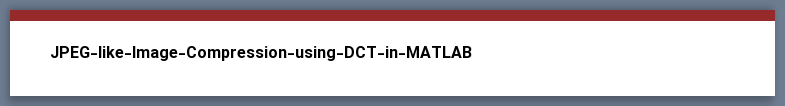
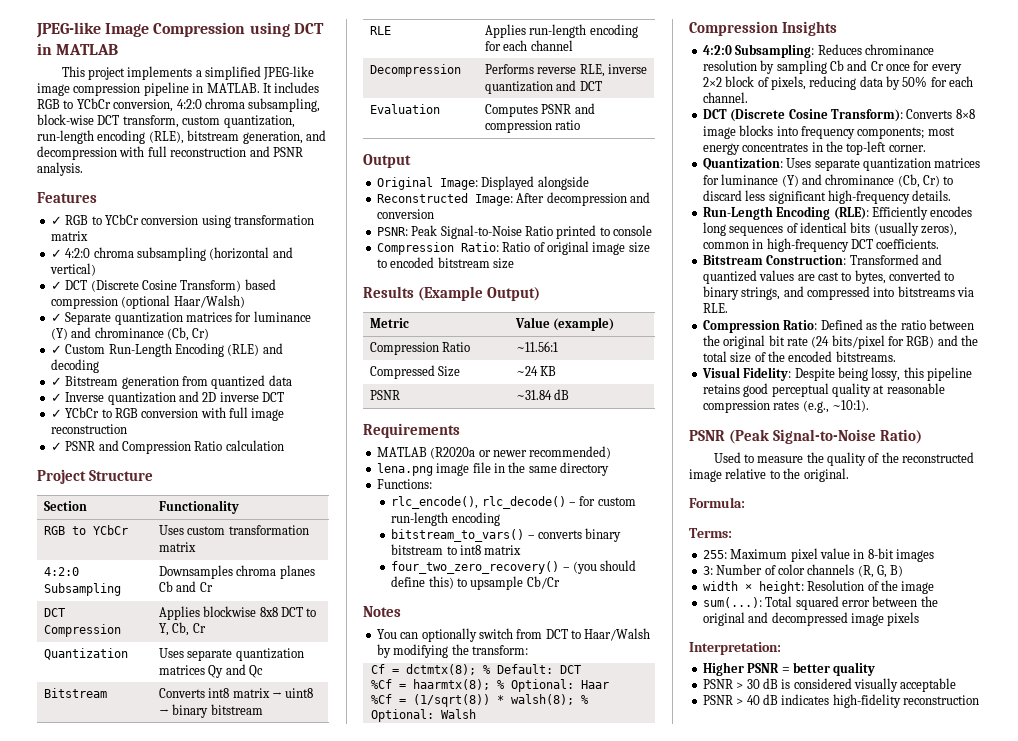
- JPEG-like-Image-Compression-using-DCT-in-MATLAB
+ JPEG-like Image Compression using DCT in MATLAB
+ This project implements a simplified JPEG-like image compression pipeline in MATLAB. It includes RGB to YCbCr conversion, 4:2:0 chroma subsampling, block-wise DCT transform, custom quantization, run-length encoding (RLE), bitstream generation, and decompression with full reconstruction and PSNR analysis.
+ Features
+ ✓ RGB to YCbCr conversion using transformation matrix
+ ✓ 4:2:0 chroma subsampling (horizontal and vertical)
+ ✓ DCT (Discrete Cosine Transform) based compression (optional Haar/Walsh)
+ ✓ Separate quantization matrices for luminance (Y) and chrominance (Cb, Cr)
+ ✓ Custom Run-Length Encoding (RLE) and decoding
+ ✓ Bitstream generation from quantized data
+ ✓ Inverse quantization and 2D inverse DCT
+ ✓ YCbCr to RGB conversion with full image reconstruction
+ ✓ PSNR and Compression Ratio calculation
+ Project Structure
+ Section | Functionality
+ RGB to YCbCr | Uses custom transformation matrix
+ 4:2:0 Subsampling | Downsamples chroma planes Cb and Cr
+ DCT Compression | Applies blockwise 8x8 DCT to Y, Cb, Cr
+ Quantization | Uses separate quantization matrices Qy and Qc
+ Bitstream | Converts int8 matrix → uint8 → binary bitstream
+ RLE | Applies run-length encoding for each channel
+ Decompression | Performs reverse RLE, inverse quantization and DCT
+ Evaluation | Computes PSNR and compression ratio
+ Output
+ Original Image: Displayed alongside
+ Reconstructed Image: After decompression and conversion
+ PSNR: Peak Signal-to-Noise Ratio printed to console
+ Compression Ratio: Ratio of original image size to encoded bitstream size
+ Results (Example Output)
+ Metric | Value (example)
+ Compression Ratio | ~11.56:1
+ Compressed Size | ~24 KB
+ PSNR | ~31.84 dB
+ Requirements
+ MATLAB (R2020a or newer recommended)
+ lena.png image file in the same directory
+ Functions:
+ rlc_encode(), rlc_decode() – for custom run-length encoding
+ bitstream_to_vars() – converts binary bitstream to int8 matrix
+ four_two_zero_recovery() – (you should define this) to upsample Cb/Cr
+ Notes
+ You can optionally switch from DCT to Haar/Walsh by modifying the transform:
+ Cf = dctmtx(8); % Default: DCT
+ %Cf = haarmtx(8); % Optional: Haar
+ %Cf = (1/sqrt(8)) * walsh(8); % Optional: Walsh
+ Compression Insights
+ 4:2:0 Subsampling: Reduces chrominance resolution by sampling Cb and Cr once for every 2×2 block of pixels, reducing data by 50% for each channel.
+ DCT (Discrete Cosine Transform): Converts 8×8 image blocks into frequency components; most energy concentrates in the top-left corner.
+ Quantization: Uses separate quantization matrices for luminance (Y) and chrominance (Cb, Cr) to discard less significant high-frequency details.
+ Run-Length Encoding (RLE): Efficiently encodes long sequences of identical bits (usually zeros), common in high-frequency DCT coefficients.
+ Bitstream Construction: Transformed and quantized values are cast to bytes, converted to binary strings, and compressed into bitstreams via RLE.
+ Compression Ratio: Defined as the ratio between the original bit rate (24 bits/pixel for RGB) and the total size of the encoded bitstreams.
+ Visual Fidelity: Despite being lossy, this pipeline retains good perceptual quality at reasonable compression rates (e.g., ~10:1).
+ PSNR (Peak Signal-to-Noise Ratio)
+ Used to measure the quality of the reconstructed image relative to the original.
+ Formula:
+ Terms:
+ 255: Maximum pixel value in 8-bit images
+ 3: Number of color channels (R, G, B)
+ width × height: Resolution of the image
+ sum(...): Total squared error between the original and decompressed image pixels
+ Interpretation:
+ Higher PSNR = better quality
+ PSNR > 30 dB is considered visually acceptable
+ PSNR > 40 dB indicates high-fidelity reconstruction

